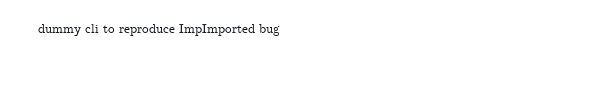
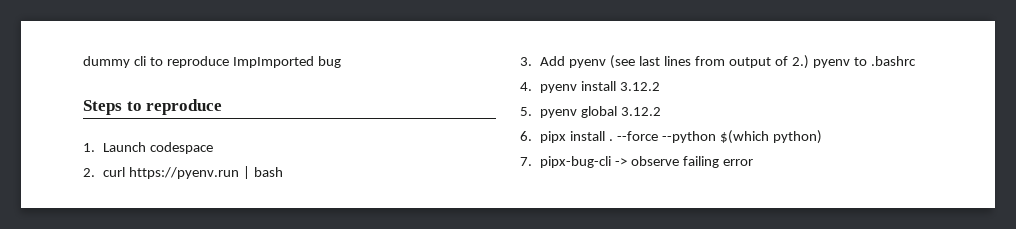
+ Steps to reproduce
+ 1. Launch codespace
+ 2. curl https://pyenv.run | bash
+ 3. Add pyenv (see last lines from output of 2.) pyenv to .bashrc
+ 4. pyenv install 3.12.2
+ 5. pyenv global 3.12.2
+ 6. pipx install . --force --python $(which python)
+ 7. pipx-bug-cli -> observe failing error

